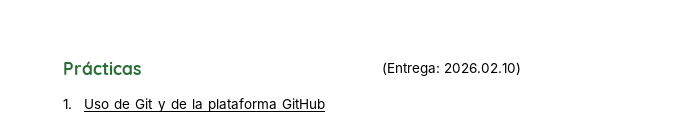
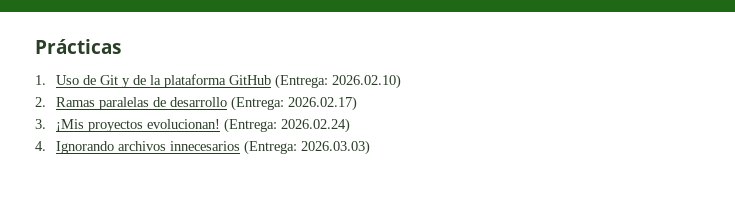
+ 2. Ramas paralelas de desarrollo (Entrega: 2026.02.17)
+ 3. ¡Mis proyectos evolucionan! (Entrega: 2026.02.24)
+ 4. Ignorando archivos innecesarios (Entrega: 2026.03.03)

